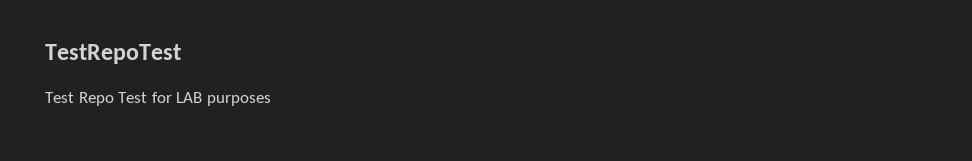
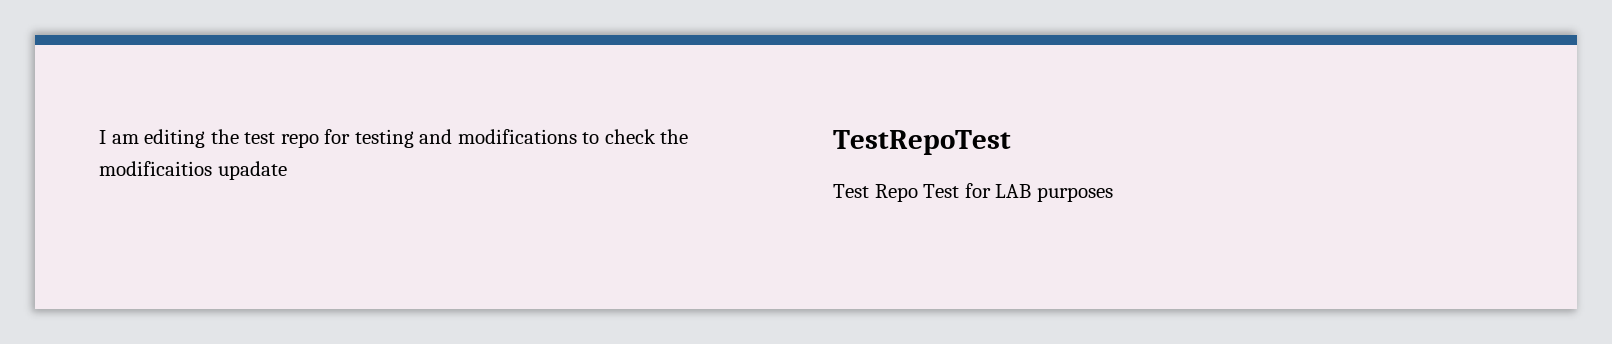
+ I am editing the test repo for testing and modifications to check the modificaitios upadate

